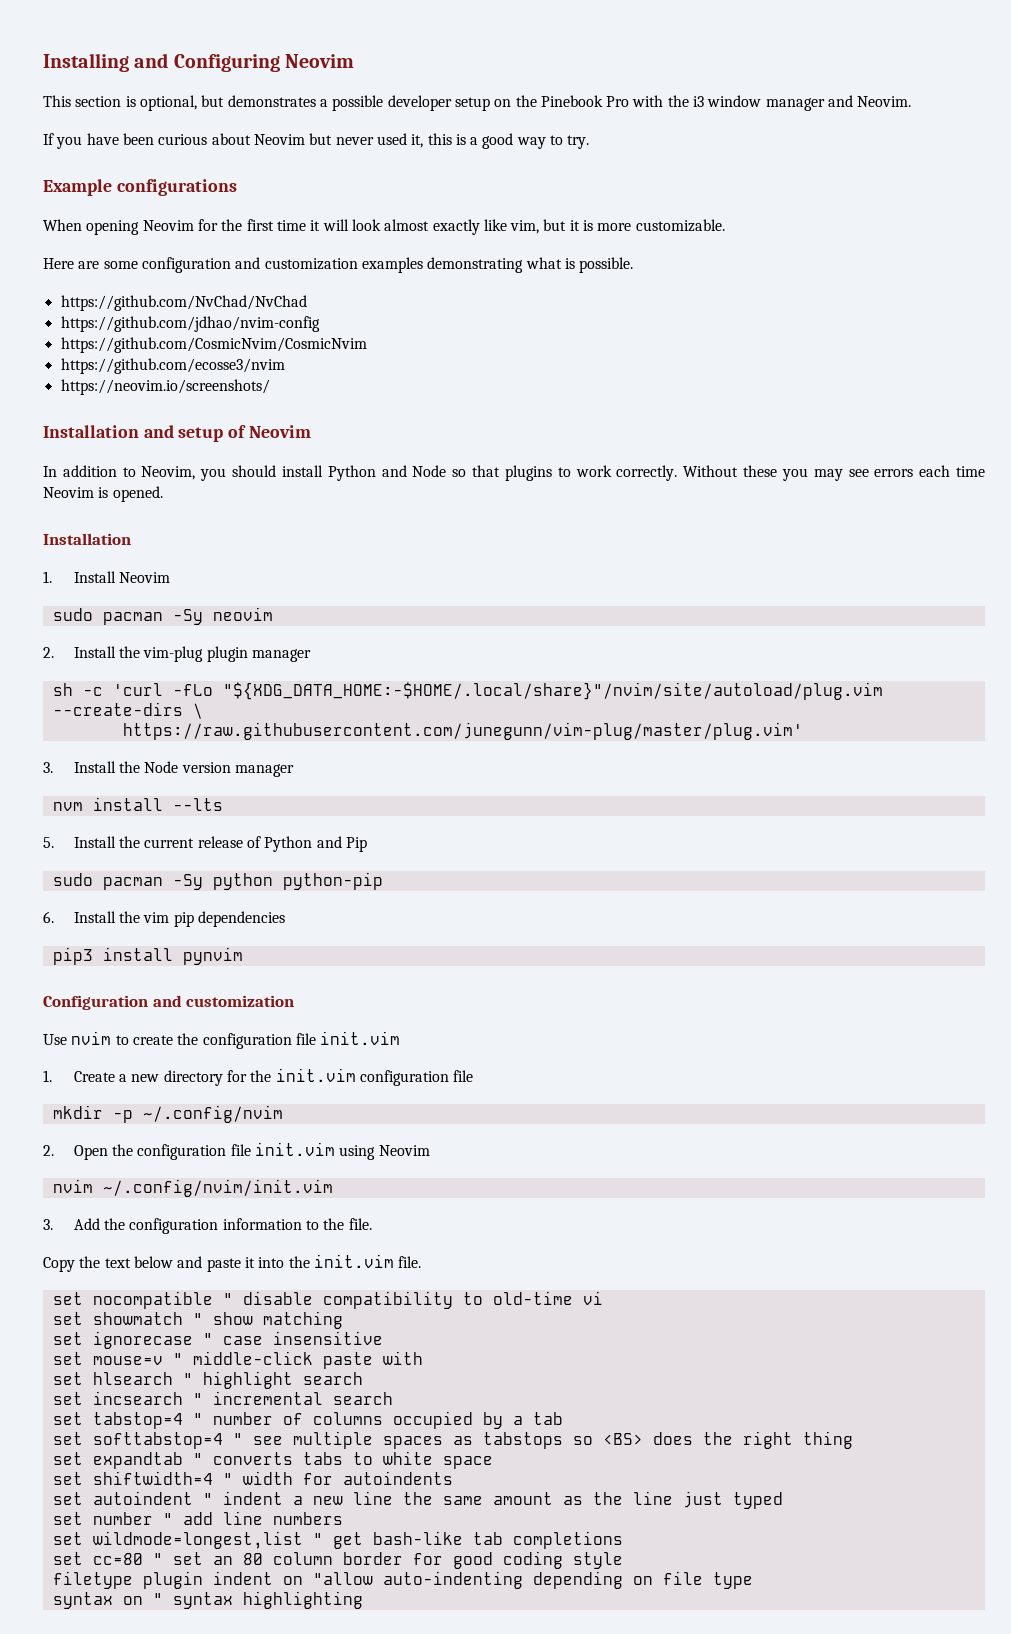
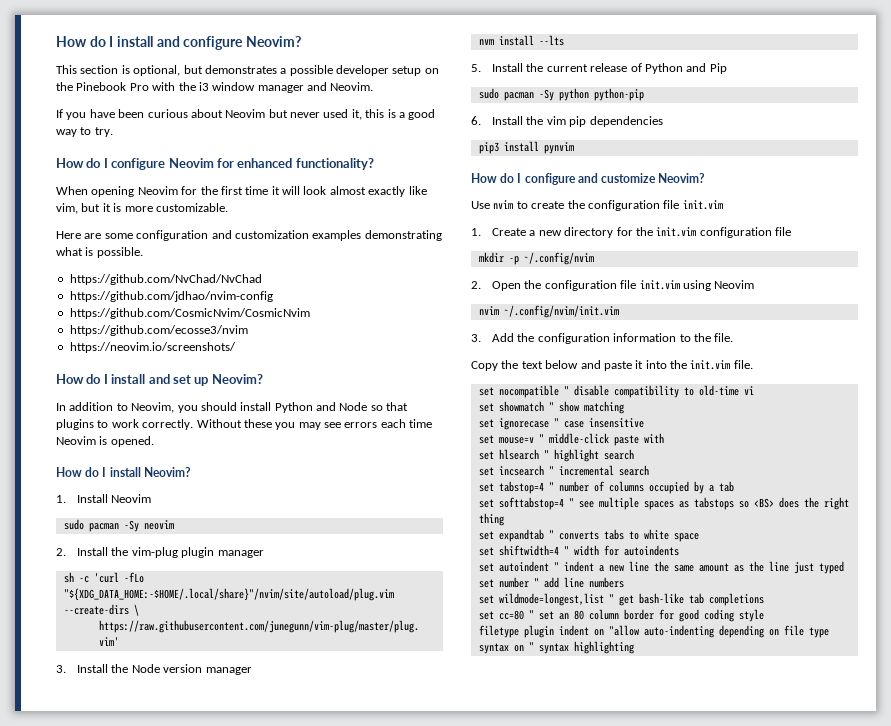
- Installing and Configuring Neovim
+ How do I install and configure Neovim?
- Example configurations
+ How do I configure Neovim for enhanced functionality?
- Installation and setup of Neovim
+ How do I install and set up Neovim?
  Without these you may see errors each time Neovim is opened.
- Installation
+ How do I install Neovim?
- Configuration and customization
+ How do I configure and customize Neovim?

